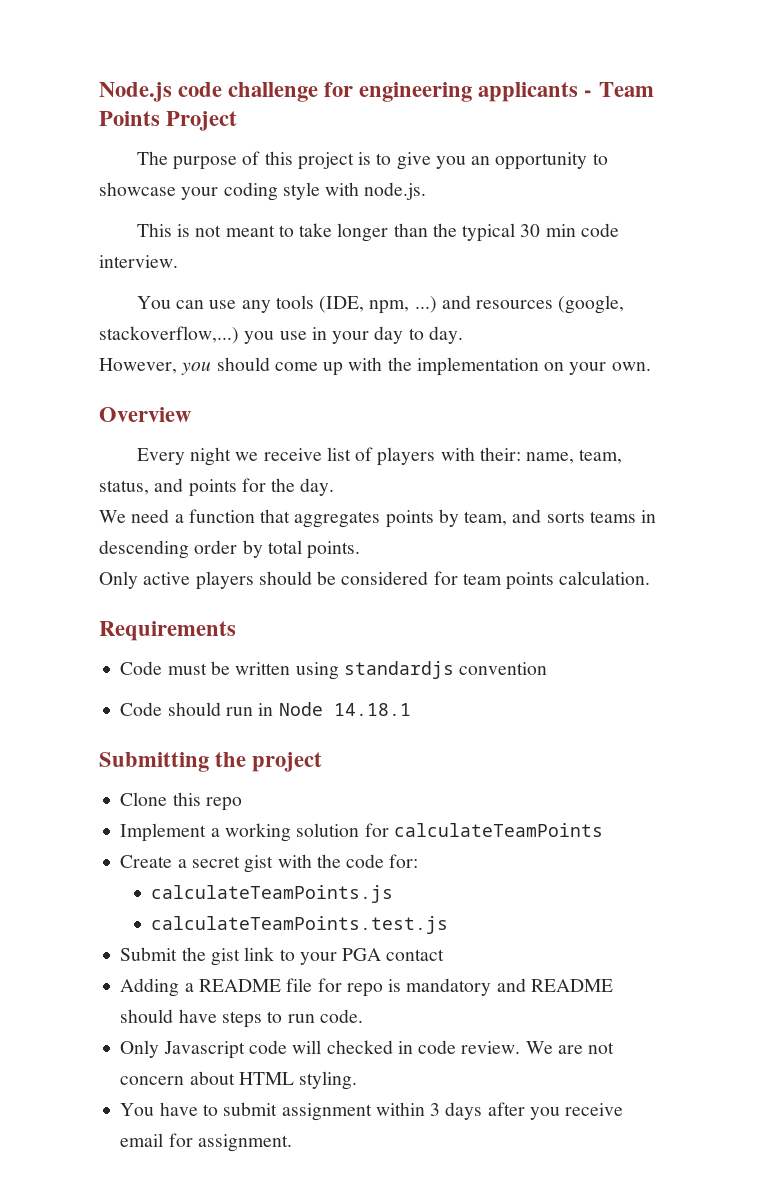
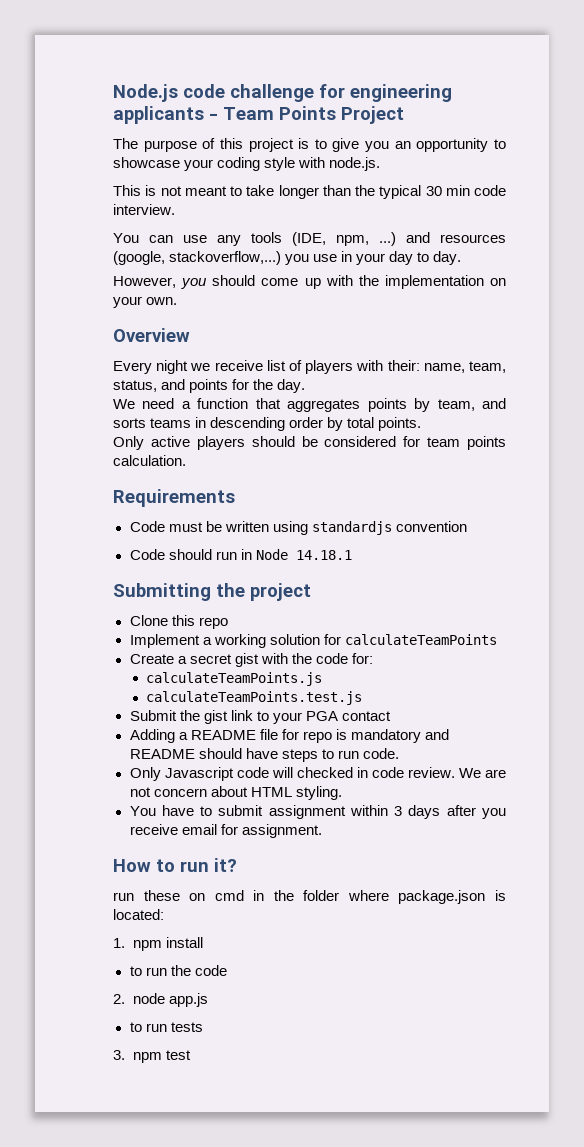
+ How to run it?
+ run these on cmd in the folder where package.json is located:
+ 1. npm install
+ to run the code
+ 2. node app.js
+ to run tests
+ 3. npm test

